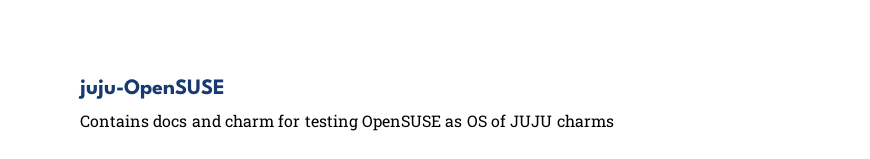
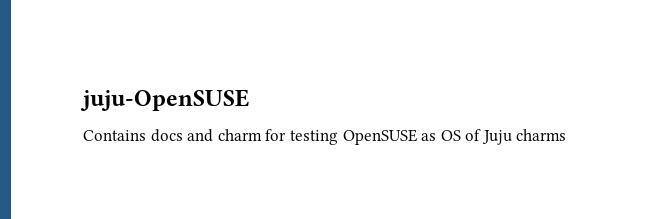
- Contains docs and charm for testing OpenSUSE as OS of JUJU charms
+ Contains docs and charm for testing OpenSUSE as OS of Juju charms

